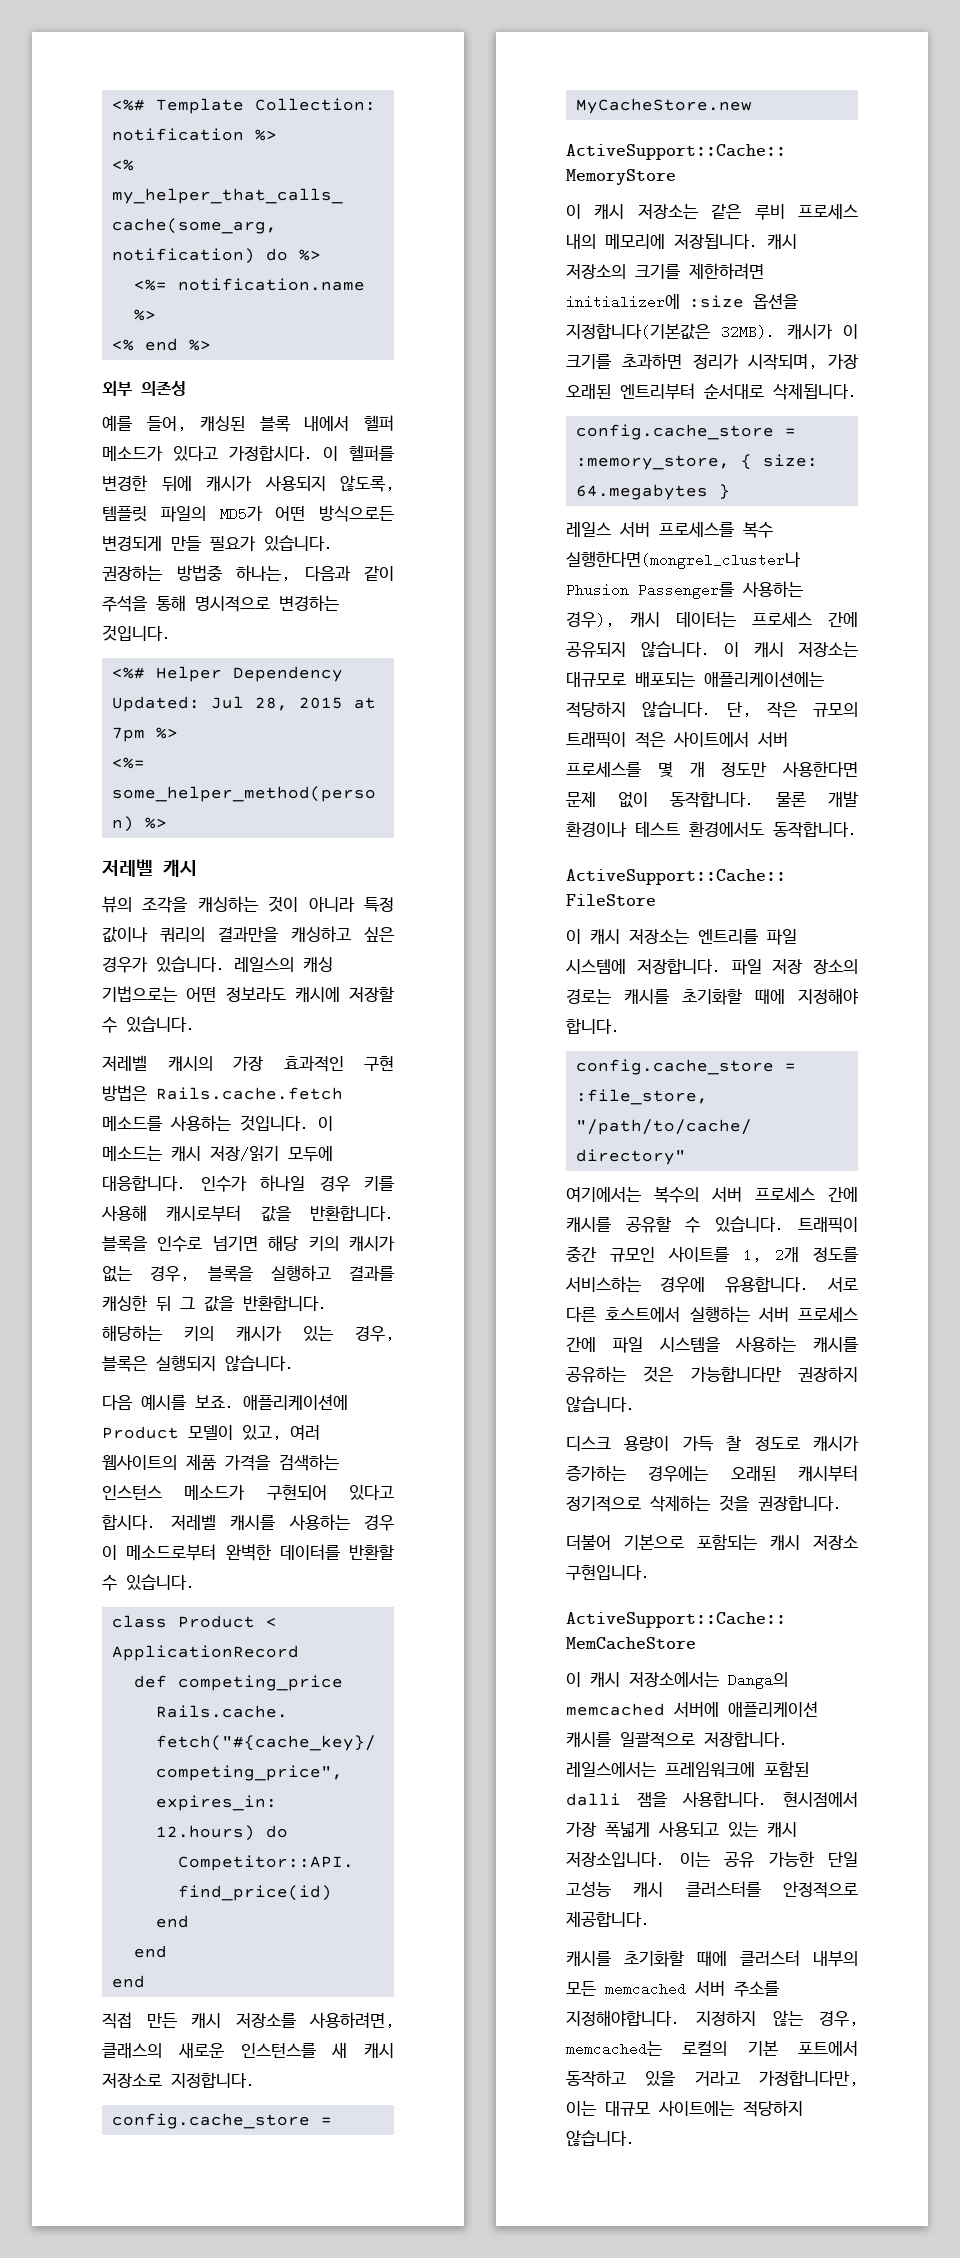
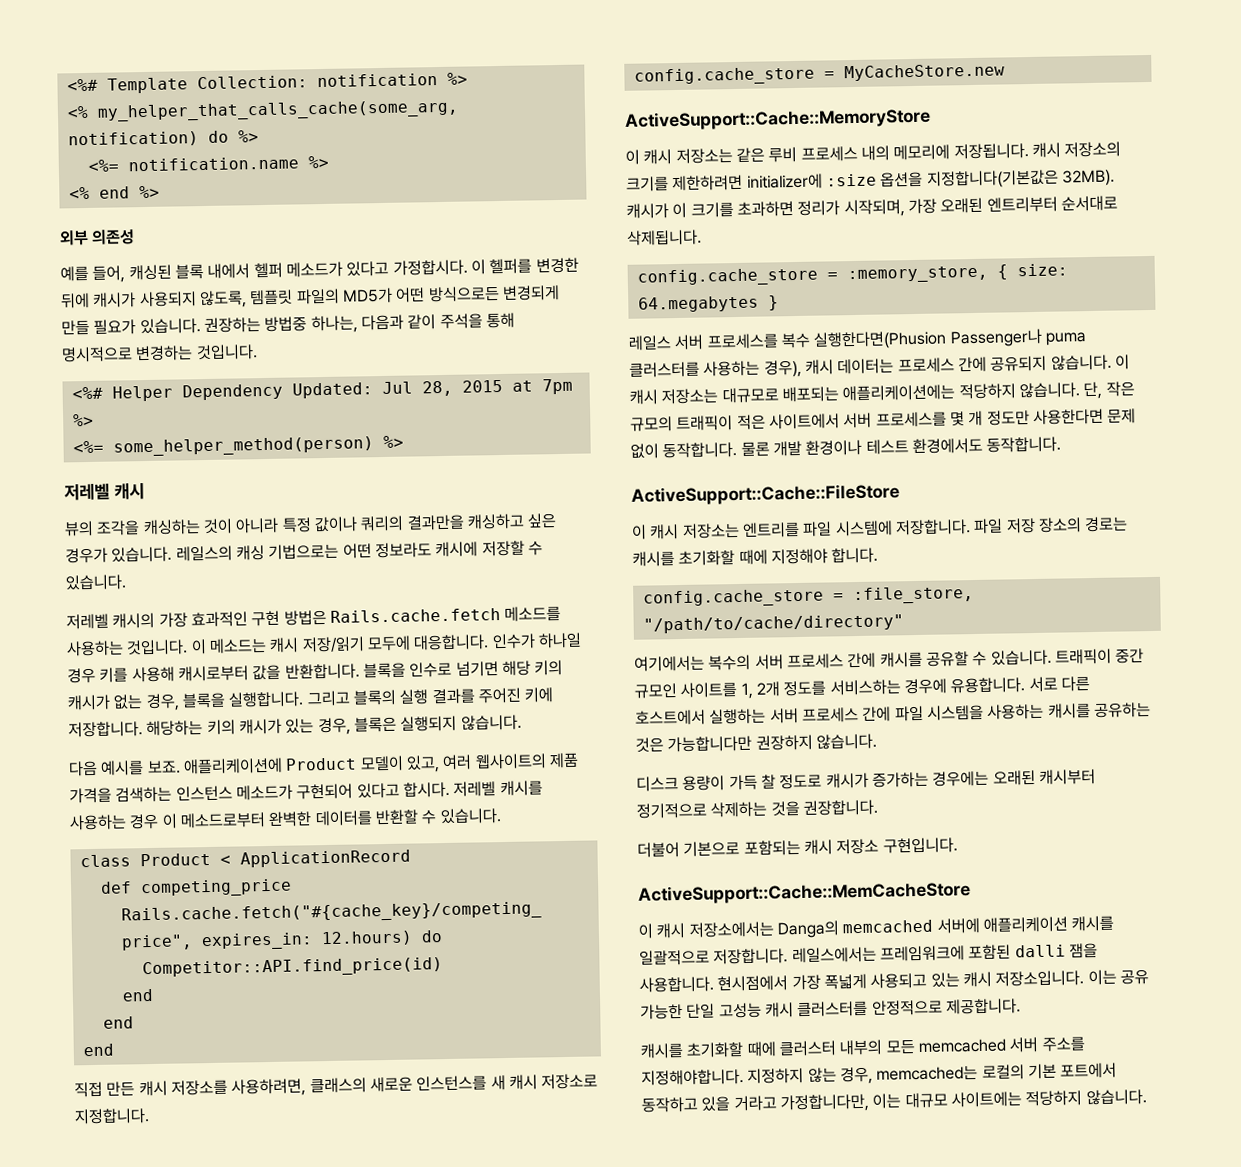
- 블록을 인수로 넘기면 해당 키의 캐시가 없는 경우, 블록을 실행하고 결과를 캐싱한 뒤 그 값을 반환합니다.
+ 블록을 인수로 넘기면 해당 키의 캐시가 없는 경우, 블록을 실행합니다. 그리고 블록의 실행 결과를 주어진 키에 저장합니다.
- 레일스 서버 프로세스를 복수 실행한다면(mongrel_cluster나 Phusion Passenger를 사용하는 경우), 캐시 데이터는 프로세스 간에 공유되지 않습니다.
+ 레일스 서버 프로세스를 복수 실행한다면(Phusion Passenger나 puma 클러스터를 사용하는 경우), 캐시 데이터는 프로세스 간에 공유되지 않습니다.

